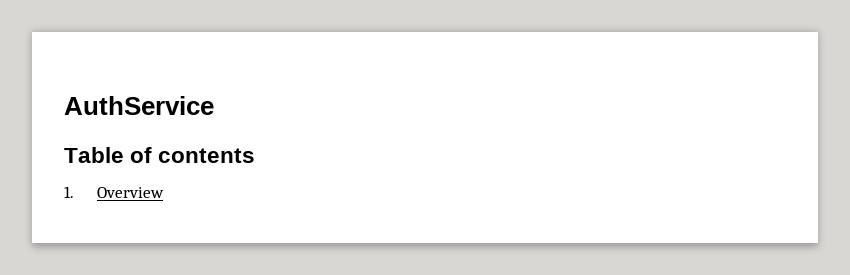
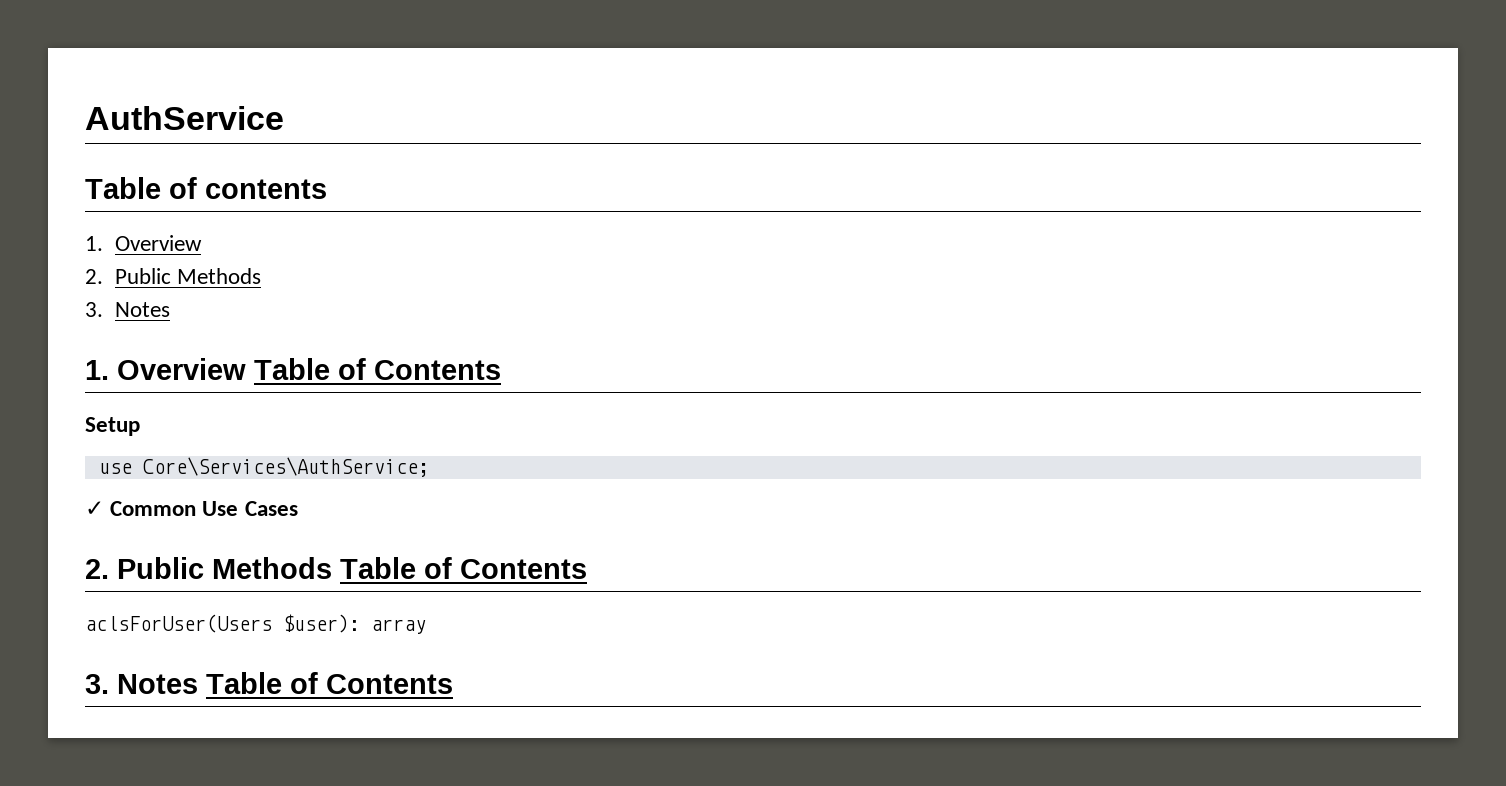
  Table of contents
  1. Overview
+ 2. Public Methods
+ 3. Notes
+ 1. Overview Table of Contents
+ Setup
+ use Core\Services\AuthService;
+ ✓ Common Use Cases
+ 2. Public Methods Table of Contents
+ aclsForUser(Users $user): array
+ 3. Notes Table of Contents

